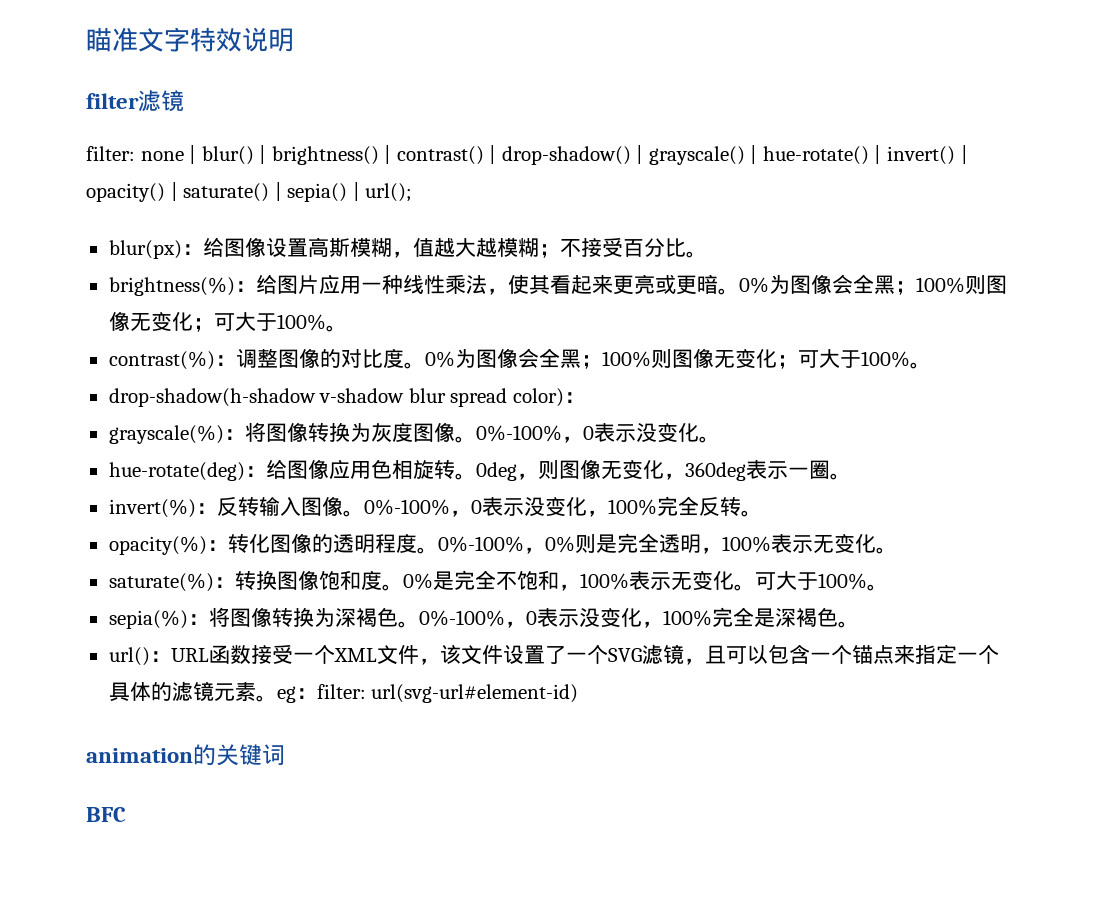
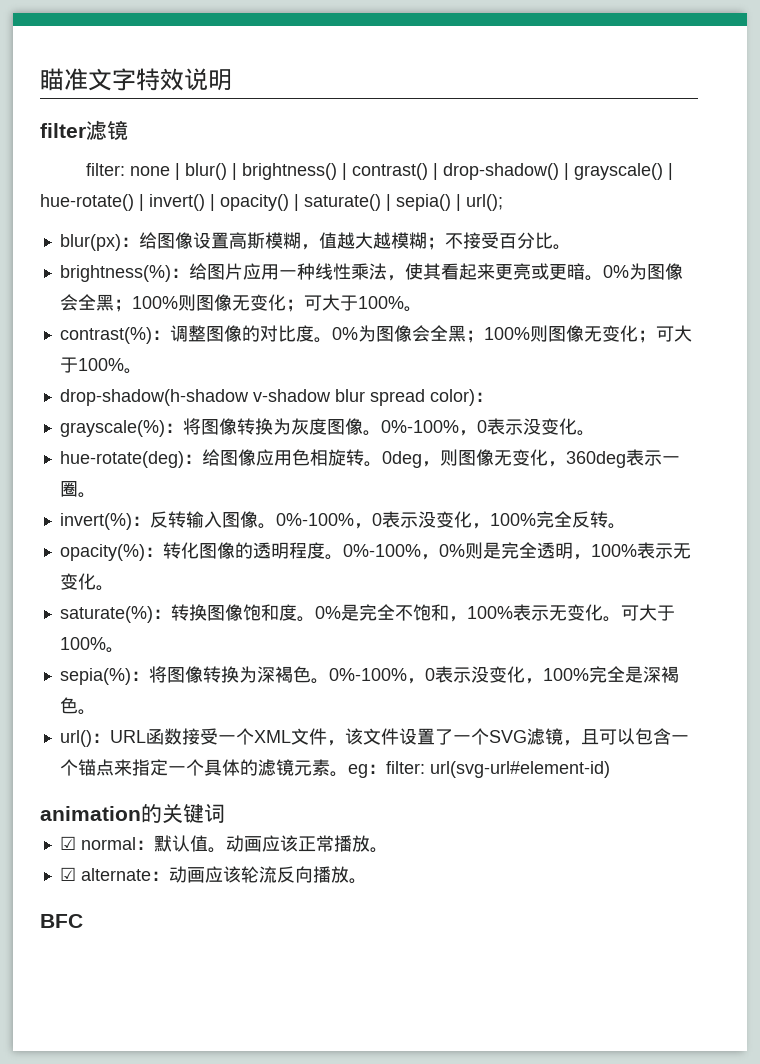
+ ☑ normal：默认值。动画应该正常播放。
+ ☑ alternate：动画应该轮流反向播放。

